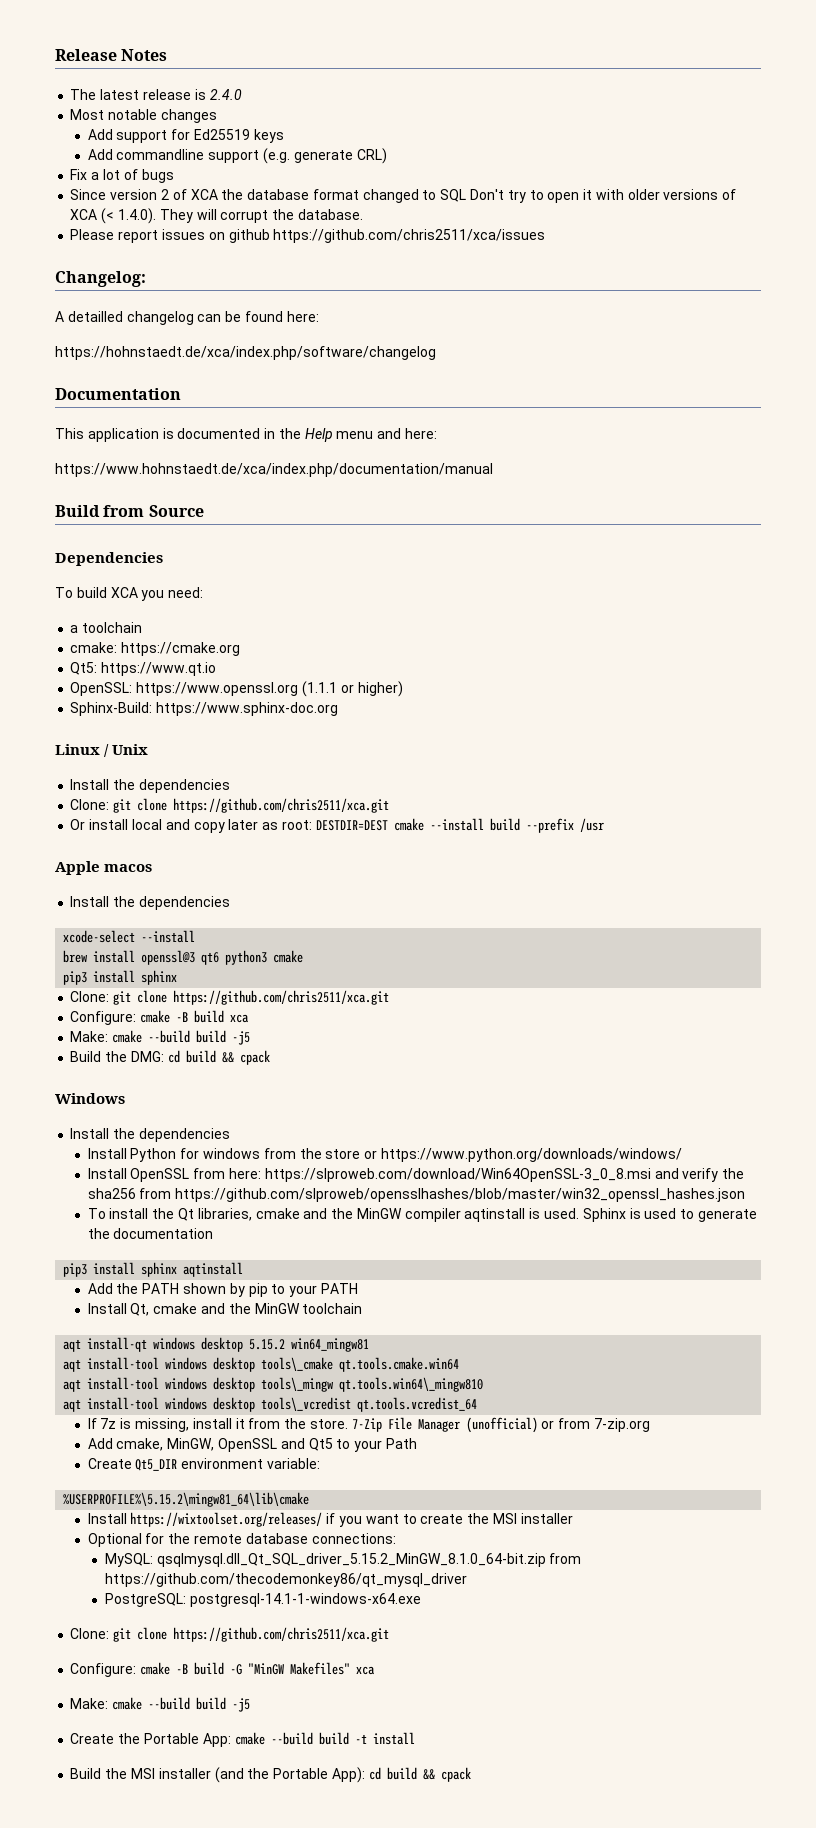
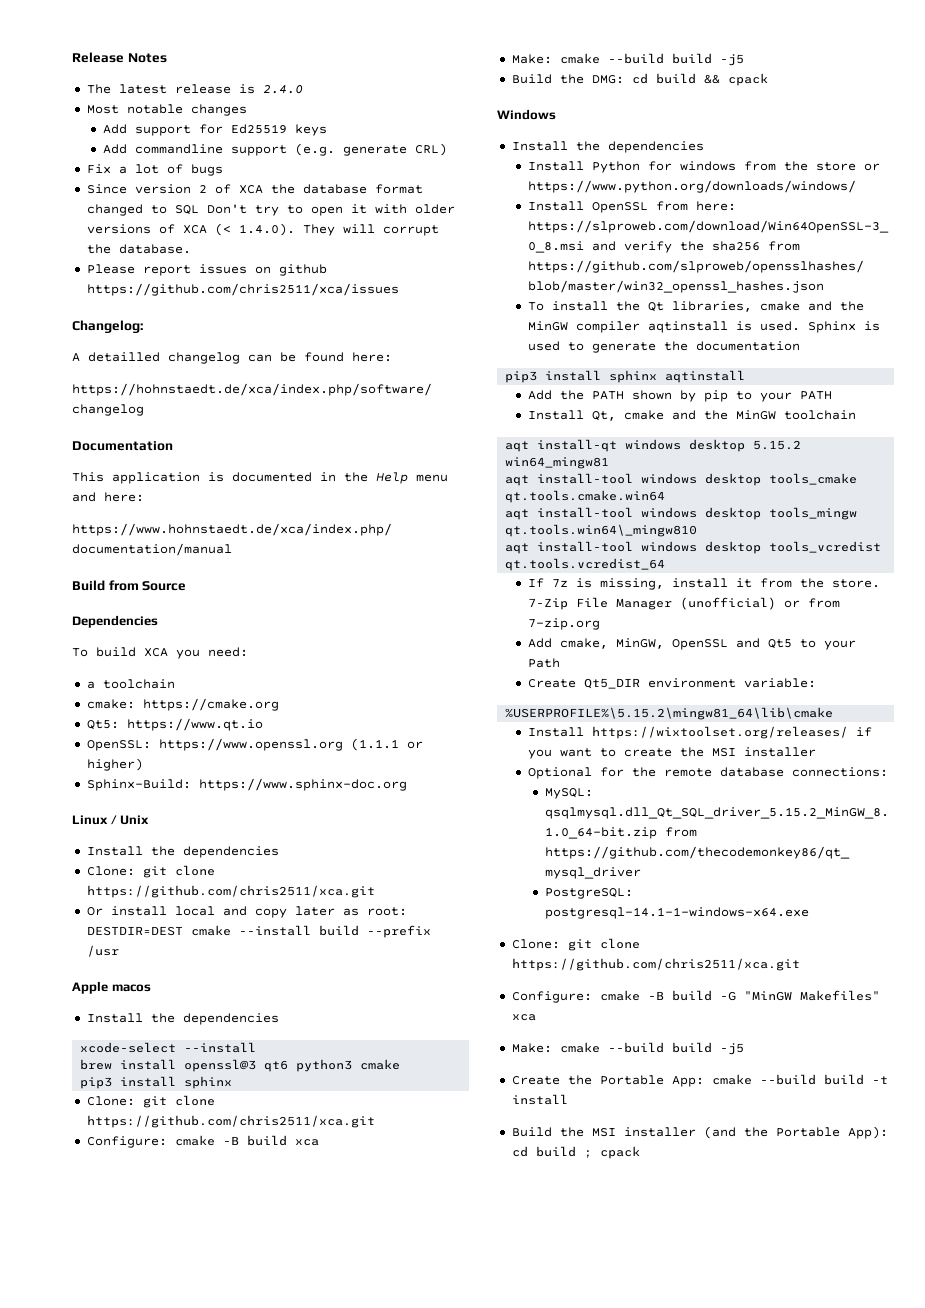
- aqt install-tool windows desktop tools\_cmake qt.tools.cmake.win64
+ aqt install-tool windows desktop tools_cmake qt.tools.cmake.win64
- aqt install-tool windows desktop tools\_mingw qt.tools.win64\_mingw810
+ aqt install-tool windows desktop tools_mingw qt.tools.win64\_mingw810
- aqt install-tool windows desktop tools\_vcredist qt.tools.vcredist_64
+ aqt install-tool windows desktop tools_vcredist qt.tools.vcredist_64
- Build the MSI installer (and the Portable App): cd build && cpack
+ Build the MSI installer (and the Portable App): cd build ; cpack

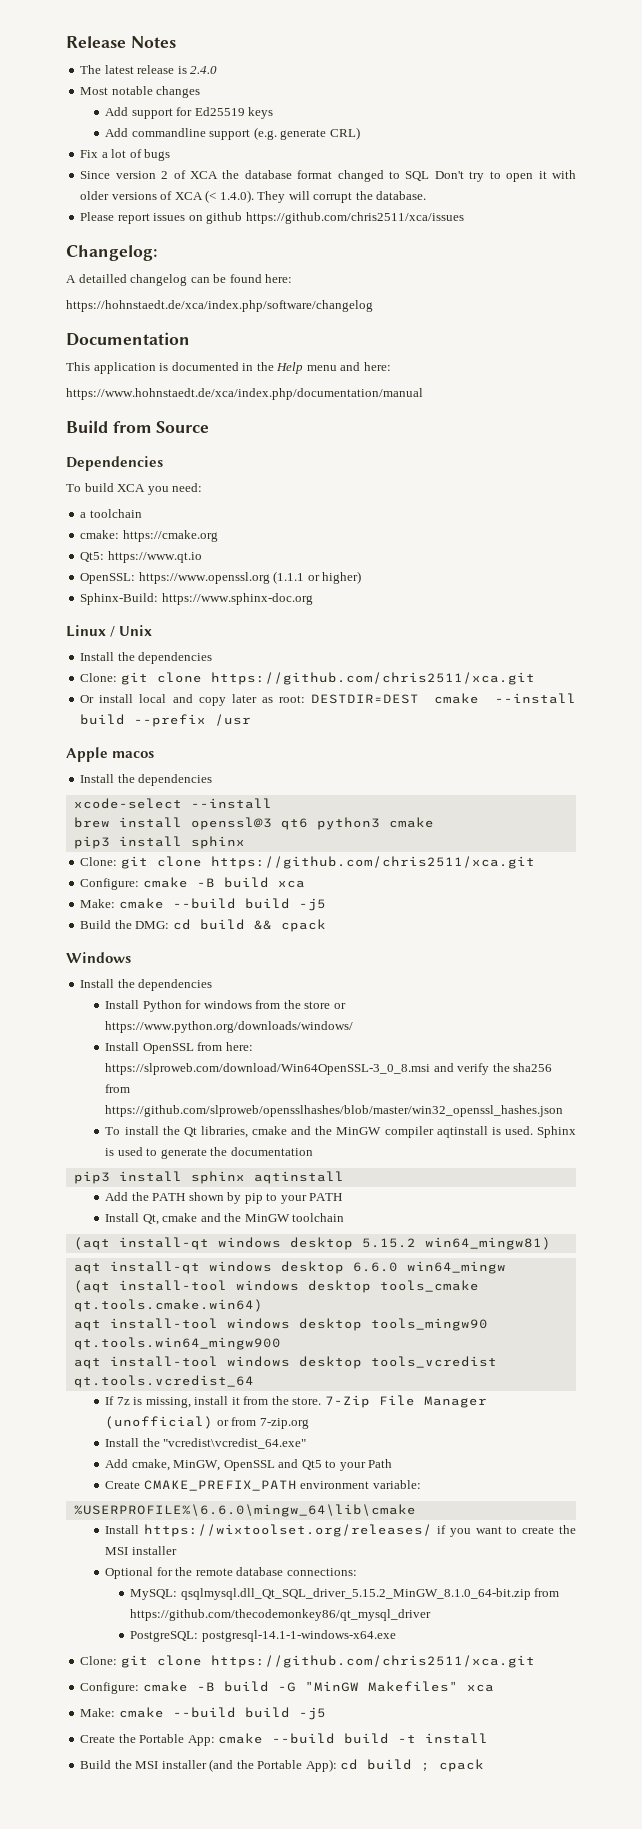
- aqt install-qt windows desktop 5.15.2 win64_mingw81
- aqt install-tool windows desktop tools_cmake qt.tools.cmake.win64
- aqt install-tool windows desktop tools_mingw qt.tools.win64\_mingw810
+ (aqt install-qt windows desktop 5.15.2 win64_mingw81)
+ aqt install-qt windows desktop 6.6.0 win64_mingw
+ (aqt install-tool windows desktop tools_cmake qt.tools.cmake.win64)
+ aqt install-tool windows desktop tools_mingw90 qt.tools.win64_mingw900
+ Install the "vcredist\vcredist_64.exe"
- Create Qt5_DIR environment variable:
+ Create CMAKE_PREFIX_PATH environment variable:
- %USERPROFILE%\5.15.2\mingw81_64\lib\cmake
+ %USERPROFILE%\6.6.0\mingw_64\lib\cmake

